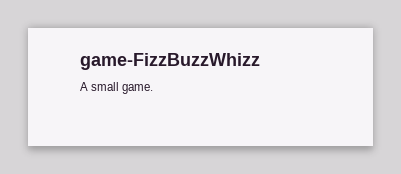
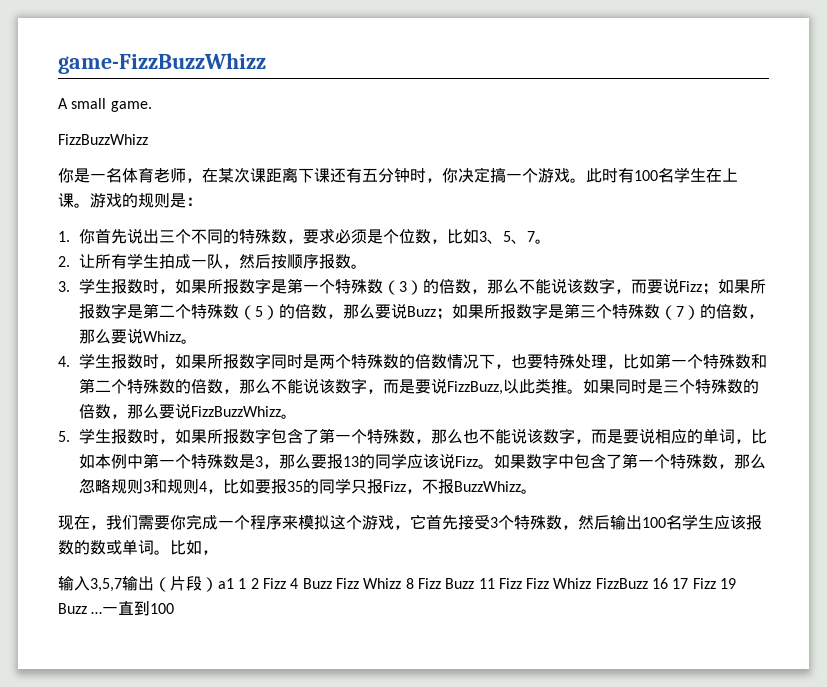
  A small game.
+ FizzBuzzWhizz
+ 你是一名体育老师，在某次课距离下课还有五分钟时，你决定搞一个游戏。此时有100名学生在上课。游戏的规则是：
+ 1.你首先说出三个不同的特殊数，要求必须是个位数，比如3、5、7。
+ 2.让所有学生拍成一队，然后按顺序报数。
+ 3.学生报数时，如果所报数字是第一个特殊数（3）的倍数，那么不能说该数字，而要说Fizz；如果所报数字是第二个特殊数（5）的倍数，那么要说Buzz；如果所报数字是第三个特殊数（7）的倍数，那么要说Whizz。
+ 4.学生报数时，如果所报数字同时是两个特殊数的倍数情况下，也要特殊处理，比如第一个特殊数和第二个特殊数的倍数，那么不能说该数字，而是要说FizzBuzz,以此类推。如果同时是三个特殊数的倍数，那么要说FizzBuzzWhizz。
+ 5.学生报数时，如果所报数字包含了第一个特殊数，那么也不能说该数字，而是要说相应的单词，比如本例中第一个特殊数是3，那么要报13的同学应该说Fizz。如果数字中包含了第一个特殊数，那么忽略规则3和规则4，比如要报35的同学只报Fizz，不报BuzzWhizz。
+ 现在，我们需要你完成一个程序来模拟这个游戏，它首先接受3个特殊数，然后输出100名学生应该报数的数或单词。比如，
+ 输入3,5,7输出（片段）a1 1 2 Fizz 4 Buzz Fizz Whizz 8 Fizz Buzz 11 Fizz Fizz Whizz FizzBuzz 16 17 Fizz 19 Buzz …一直到100

